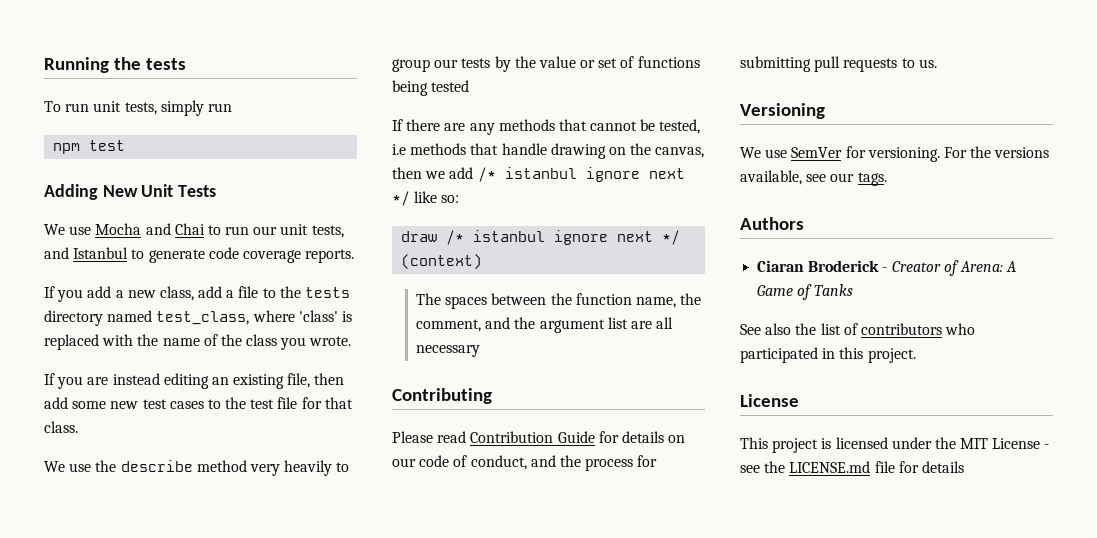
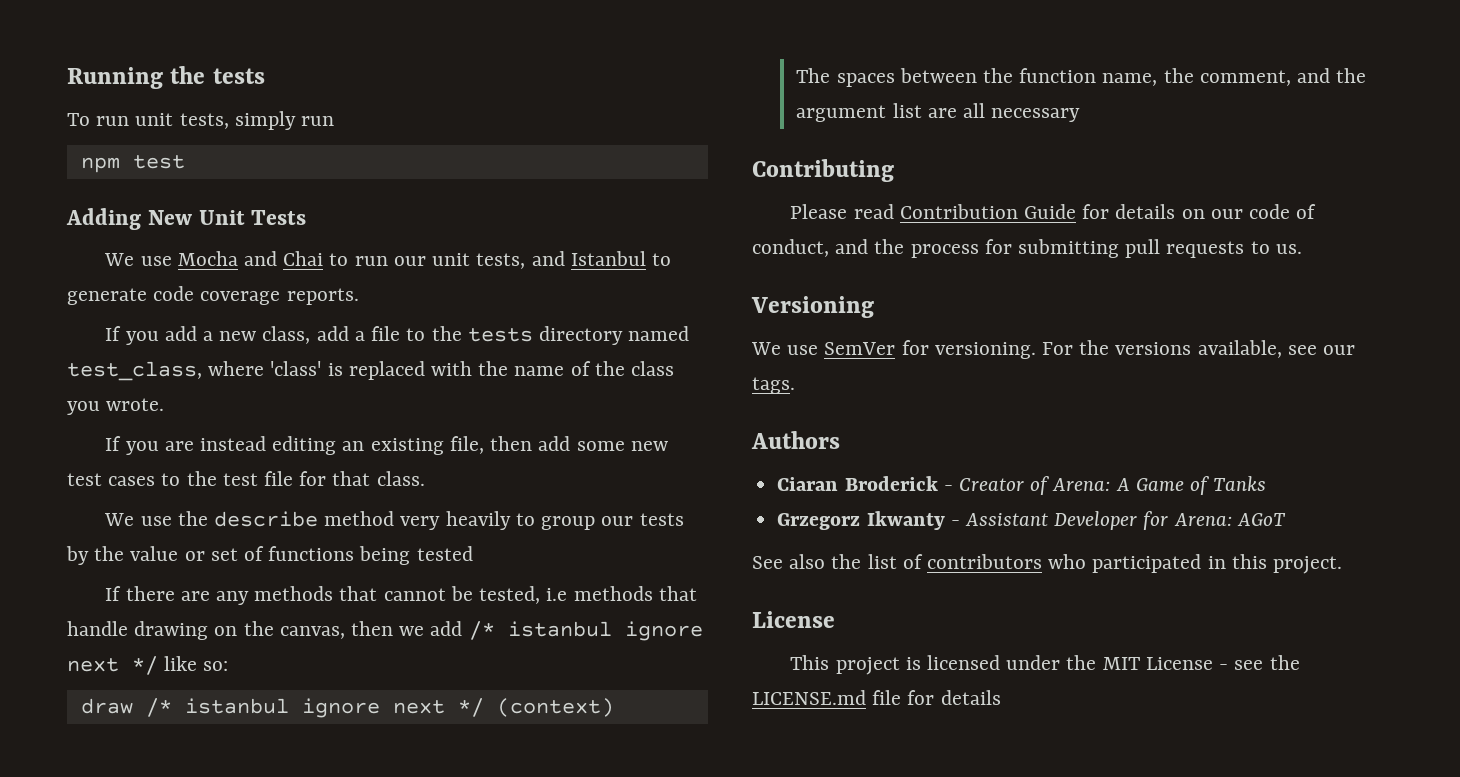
+ Grzegorz Ikwanty - Assistant Developer for Arena: AGoT

